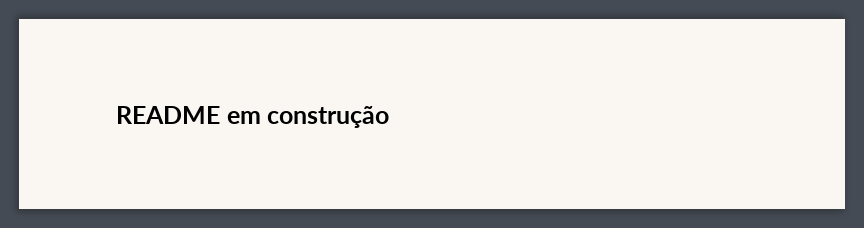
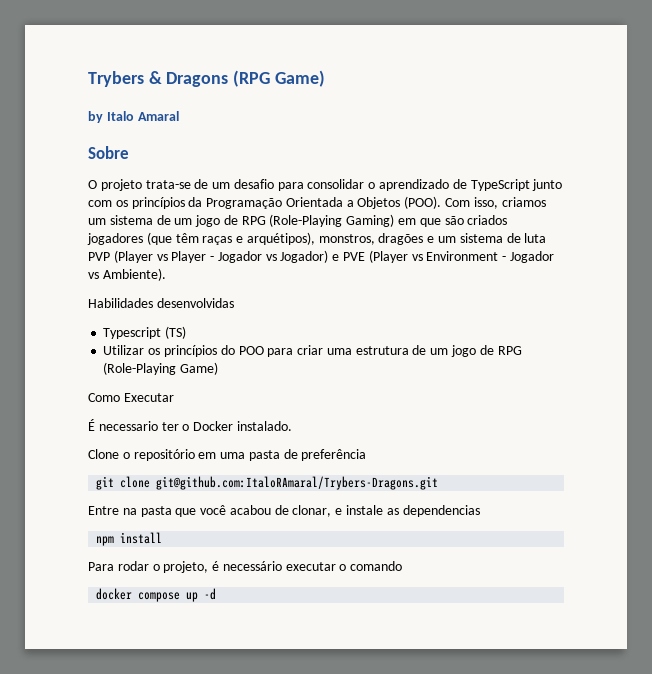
- README em construção
+ Trybers & Dragons (RPG Game)
+ by Italo Amaral
+ Sobre
+ O projeto trata-se de um desafio para consolidar o aprendizado de TypeScript junto com os princípios da Programação Orientada a Objetos (POO). Com isso, criamos um sistema de um jogo de RPG (Role-Playing Gaming) em que são criados jogadores (que têm raças e arquétipos), monstros, dragões e um sistema de luta PVP (Player vs Player - Jogador vs Jogador) e PVE (Player vs Environment - Jogador vs Ambiente).
+ Habilidades desenvolvidas
+ Typescript (TS)
+ Utilizar os princípios do POO para criar uma estrutura de um jogo de RPG (Role-Playing Game)
+ Como Executar
+ É necessario ter o Docker instalado.
+ Clone o repositório em uma pasta de preferência
+ git clone git@github.com:ItaloRAmaral/Trybers-Dragons.git
+ Entre na pasta que você acabou de clonar, e instale as dependencias
+ npm install
+ Para rodar o projeto, é necessário executar o comando
+ docker compose up -d

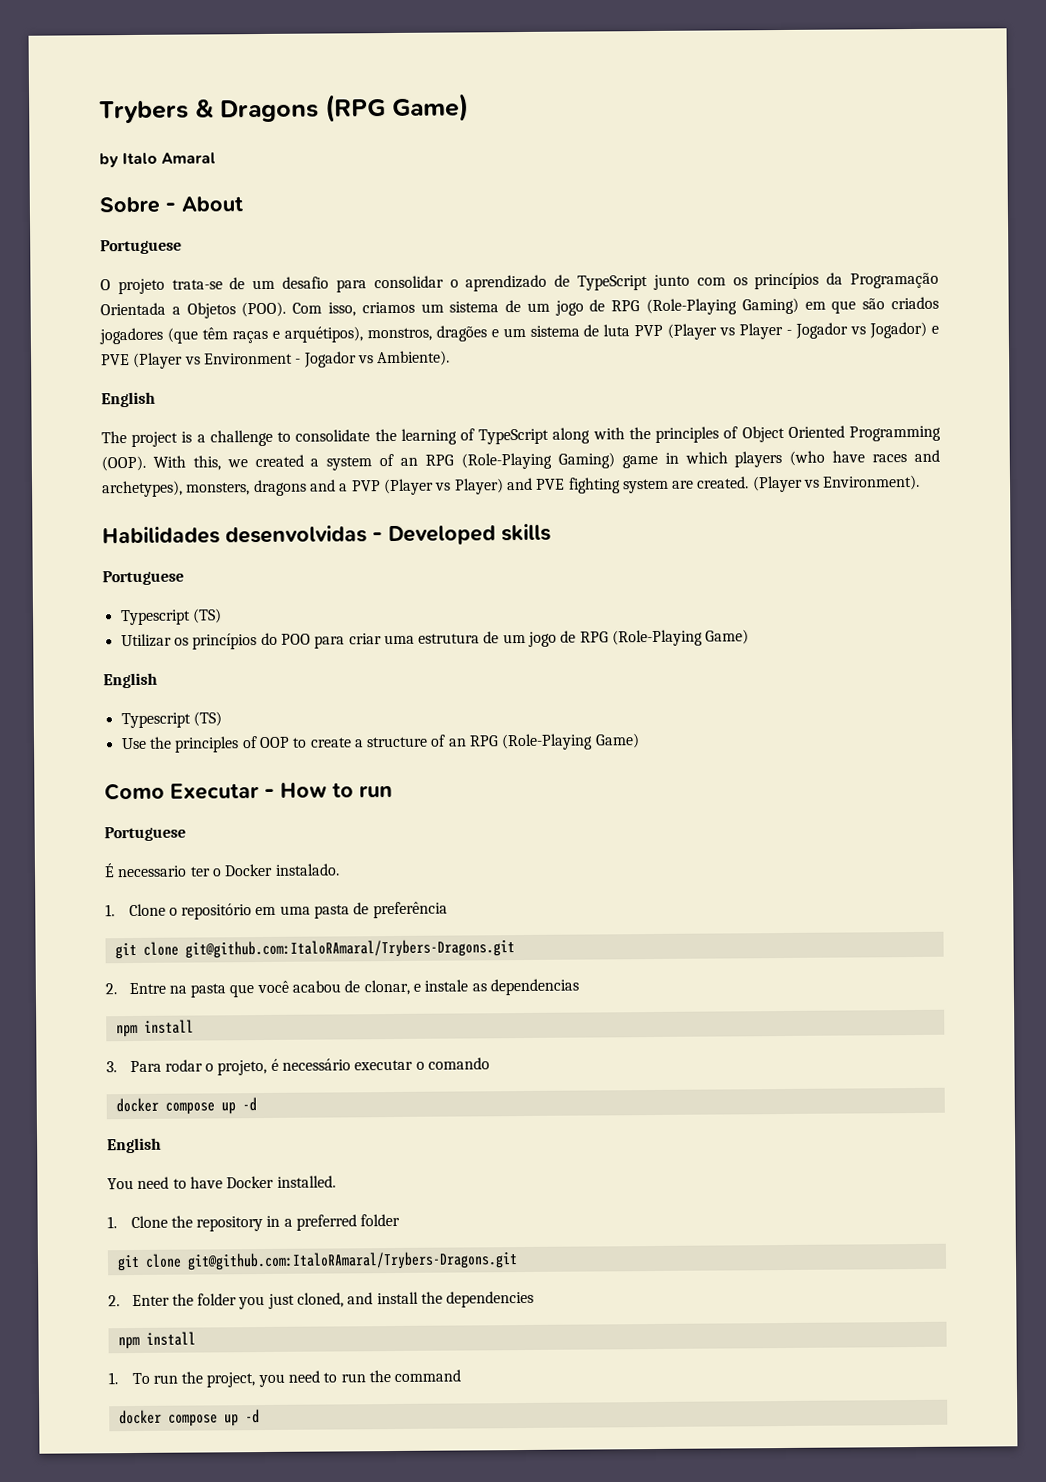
- Sobre
+ Sobre - About
+ Portuguese
  Com isso, criamos um sistema de um jogo de RPG (Role-Playing Gaming) em que são criados jogadores (que têm raças e arquétipos), monstros, dragões e um sistema de luta PVP (Player vs Player - Jogador vs Jogador) e PVE (Player vs Environment - Jogador vs Ambiente).
- Habilidades desenvolvidas
+ English
+ The project is a challenge to consolidate the learning of TypeScript along with the principles of Object Oriented Programming (OOP). With this, we created a system of an RPG (Role-Playing Gaming) game in which players (who have races and archetypes), monsters, dragons and a PVP (Player vs Player) and PVE fighting system are created. (Player vs Environment).
+ Habilidades desenvolvidas - Developed skills
+ Portuguese
  Utilizar os princípios do POO para criar uma estrutura de um jogo de RPG (Role-Playing Game)
- Como Executar
+ English
+ Typescript (TS)
+ Use the principles of OOP to create a structure of an RPG (Role-Playing Game)
+ Como Executar - How to run
+ Portuguese
- Clone o repositório em uma pasta de preferência
+ 1. Clone o repositório em uma pasta de preferência
- Entre na pasta que você acabou de clonar, e instale as dependencias
+ 2. Entre na pasta que você acabou de clonar, e instale as dependencias
- Para rodar o projeto, é necessário executar o comando
+ 3. Para rodar o projeto, é necessário executar o comando
+ docker compose up -d
+ English
+ You need to have Docker installed.
+ 1. Clone the repository in a preferred folder
+ git clone git@github.com:ItaloRAmaral/Trybers-Dragons.git
+ 2. Enter the folder you just cloned, and install the dependencies
+ npm install
+ 1. To run the project, you need to run the command

